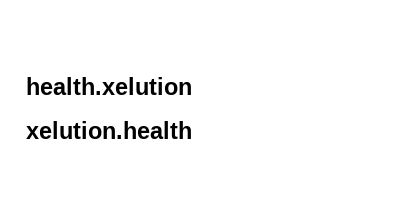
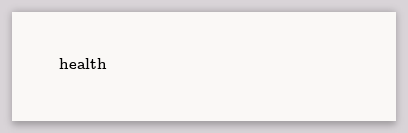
- health.xelution
- xelution.health
+ health

